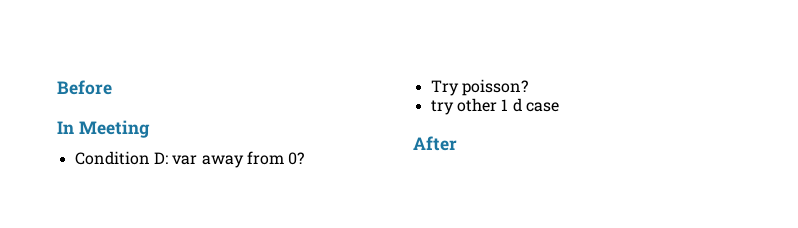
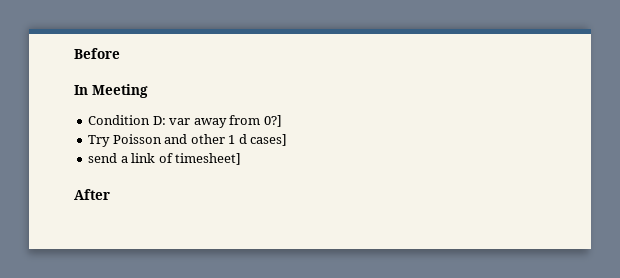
- Condition D: var away from 0?
+ Condition D: var away from 0?]
- Try poisson?
- try other 1 d case
+ Try Poisson and other 1 d cases]
+ send a link of timesheet]

